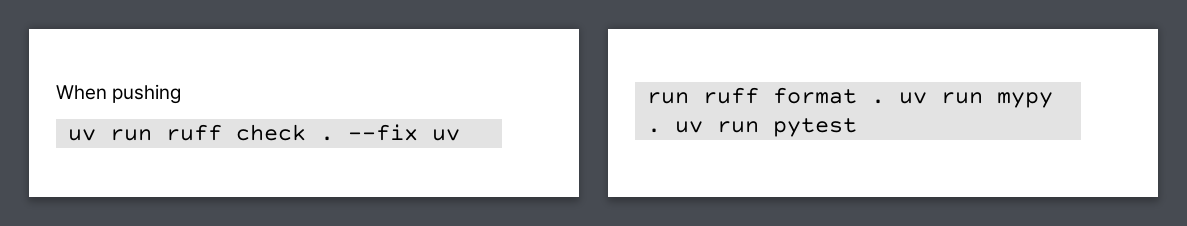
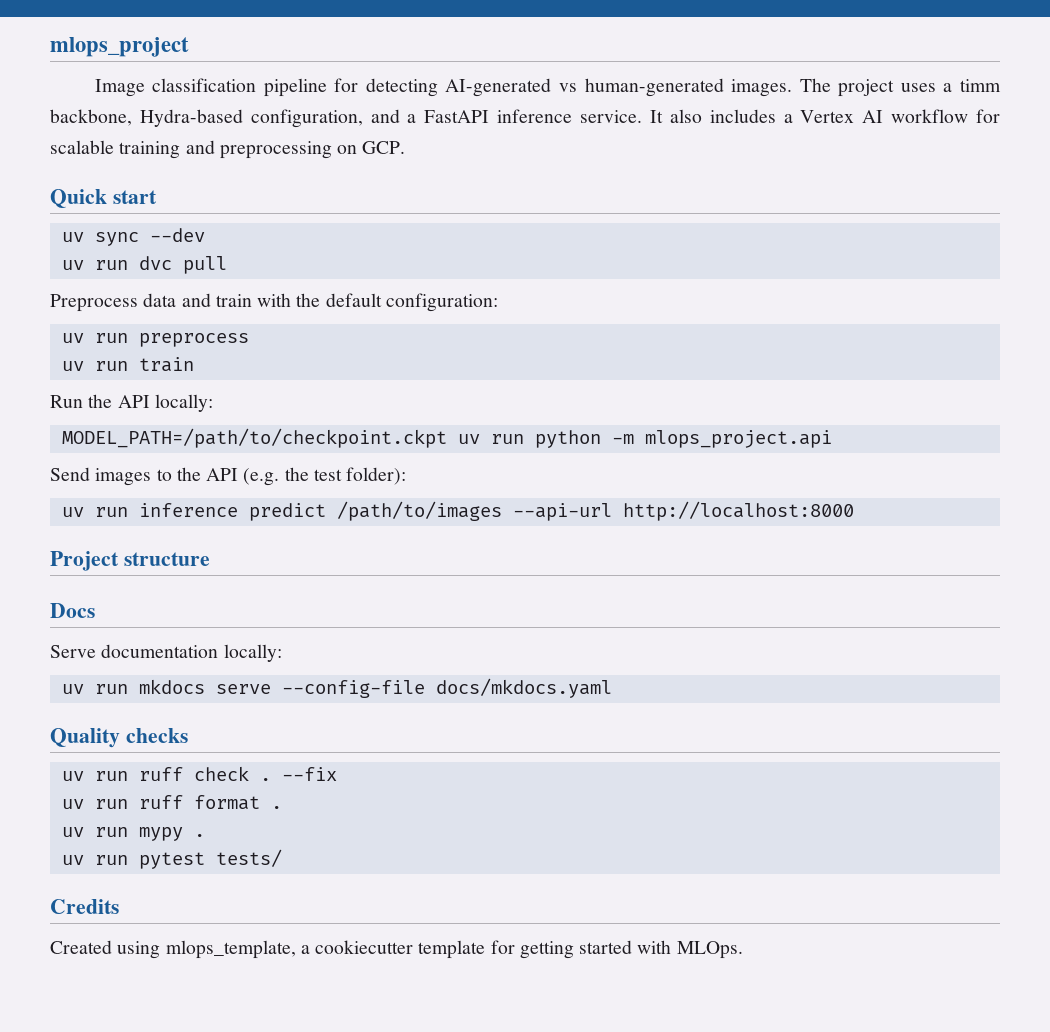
- When pushing
+ mlops_project
+ Image classification pipeline for detecting AI-generated vs human-generated images. The project uses a timm backbone, Hydra-based configuration, and a FastAPI inference service. It also includes a Vertex AI workflow for scalable training and preprocessing on GCP.
+ Quick start
+ uv sync --dev
+ uv run dvc pull
+ Preprocess data and train with the default configuration:
+ uv run preprocess
+ uv run train
+ Run the API locally:
+ MODEL_PATH=/path/to/checkpoint.ckpt uv run python -m mlops_project.api
+ Send images to the API (e.g. the test folder):
+ uv run inference predict /path/to/images --api-url http://localhost:8000
+ Project structure
+ Docs
+ Serve documentation locally:
+ uv run mkdocs serve --config-file docs/mkdocs.yaml
+ Quality checks
- --fix uv run ruff format . uv run mypy . uv run pytest
+ --fix
+ uv run ruff format .
+ uv run mypy .
+ uv run pytest tests/
+ Credits
+ Created using mlops_template, a cookiecutter template for getting started with MLOps.

